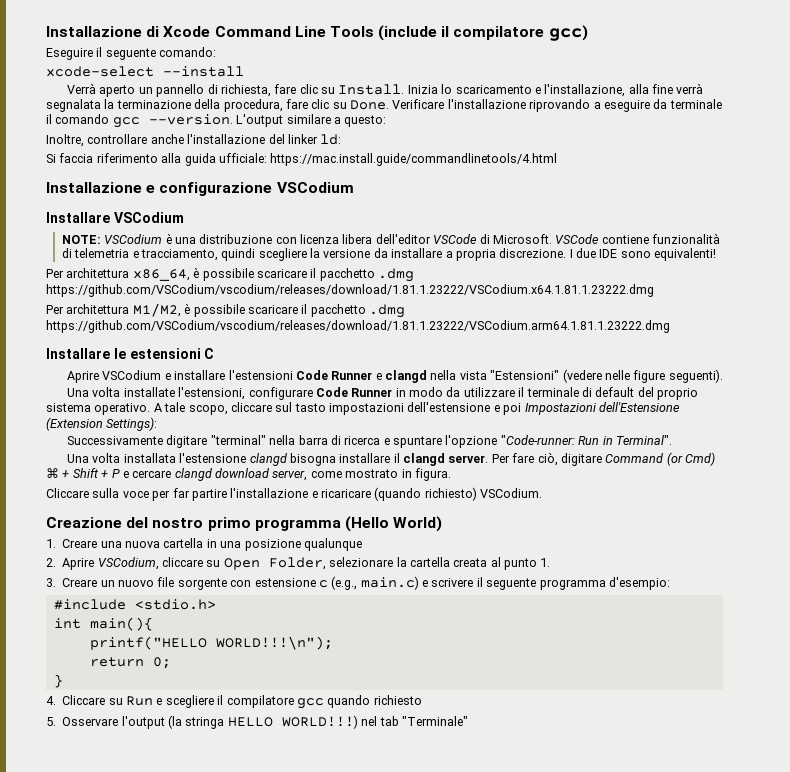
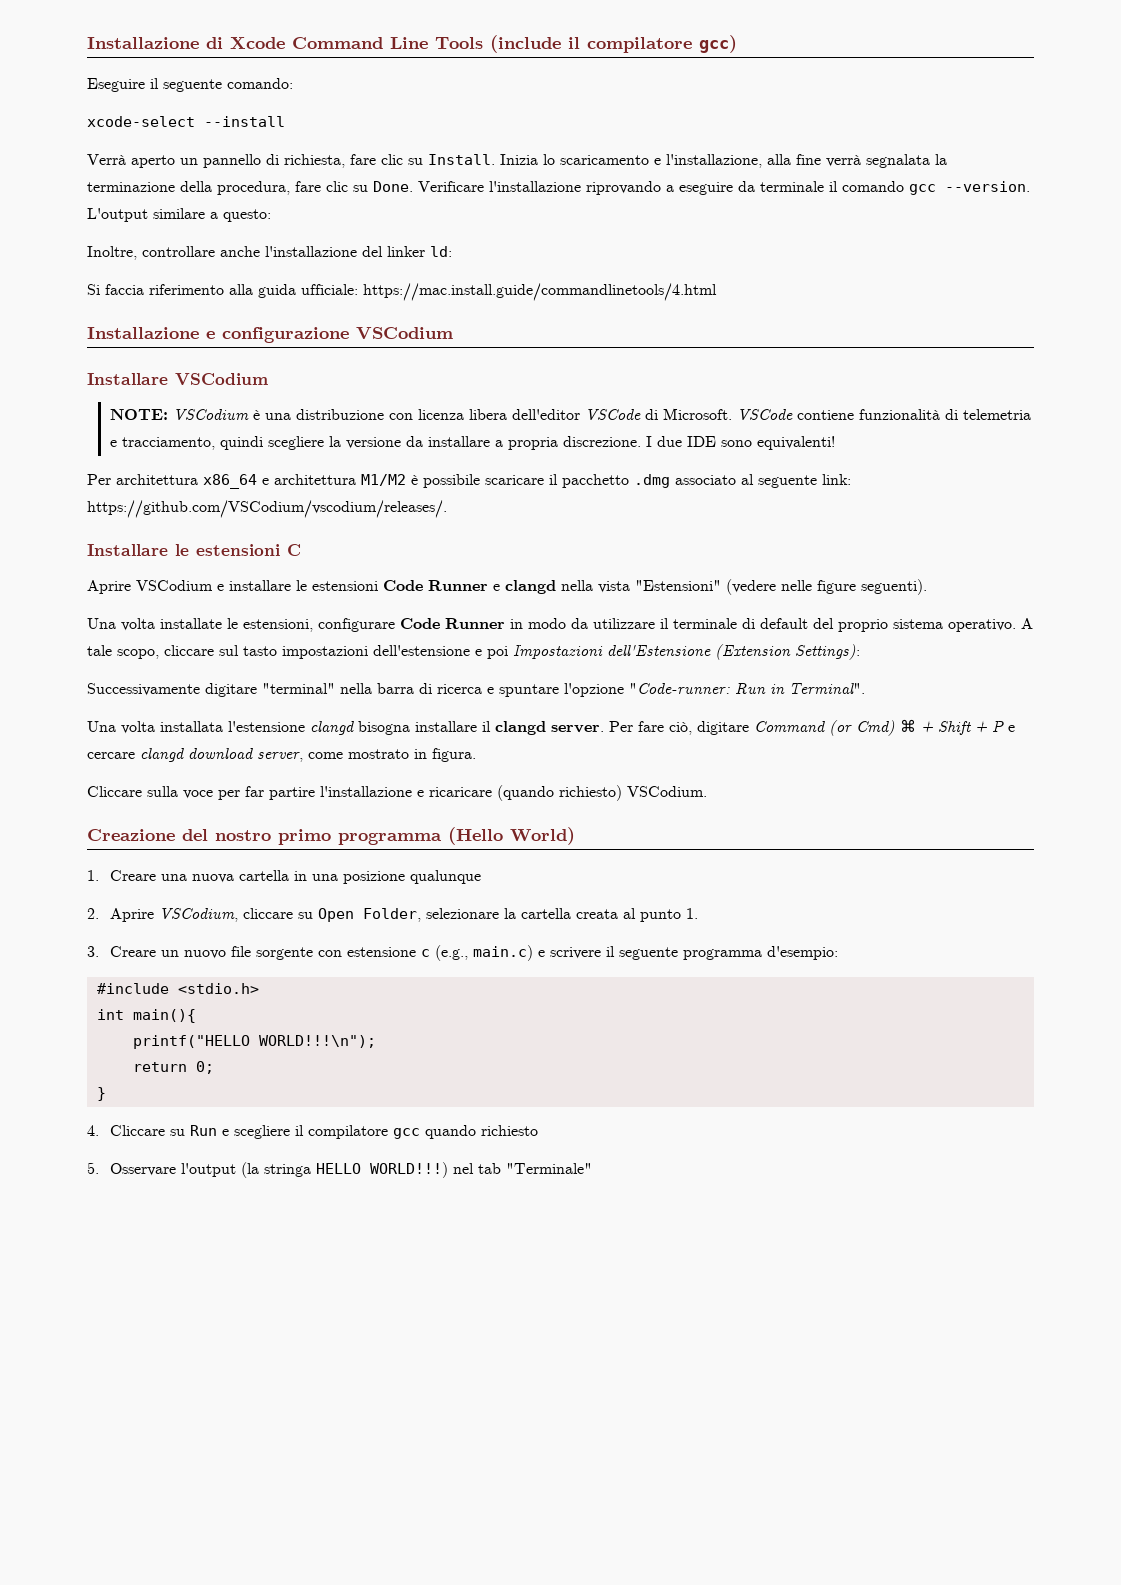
- Per architettura x86_64, è possibile scaricare il pacchetto .dmg https://github.com/VSCodium/vscodium/releases/download/1.81.1.23222/VSCodium.x64.1.81.1.23222.dmg
- Per architettura M1/M2, è possibile scaricare il pacchetto .dmg https://github.com/VSCodium/vscodium/releases/download/1.81.1.23222/VSCodium.arm64.1.81.1.23222.dmg
+ Per architettura x86_64 e architettura M1/M2 è possibile scaricare il pacchetto .dmg associato al seguente link: https://github.com/VSCodium/vscodium/releases/.
- Aprire VSCodium e installare l'estensioni Code Runner e clangd nella vista "Estensioni" (vedere nelle figure seguenti).
+ Aprire VSCodium e installare le estensioni Code Runner e clangd nella vista "Estensioni" (vedere nelle figure seguenti).
- Una volta installate l'estensioni, configurare Code Runner in modo da utilizzare il terminale di default del proprio sistema operativo.
+ Una volta installate le estensioni, configurare Code Runner in modo da utilizzare il terminale di default del proprio sistema operativo.

